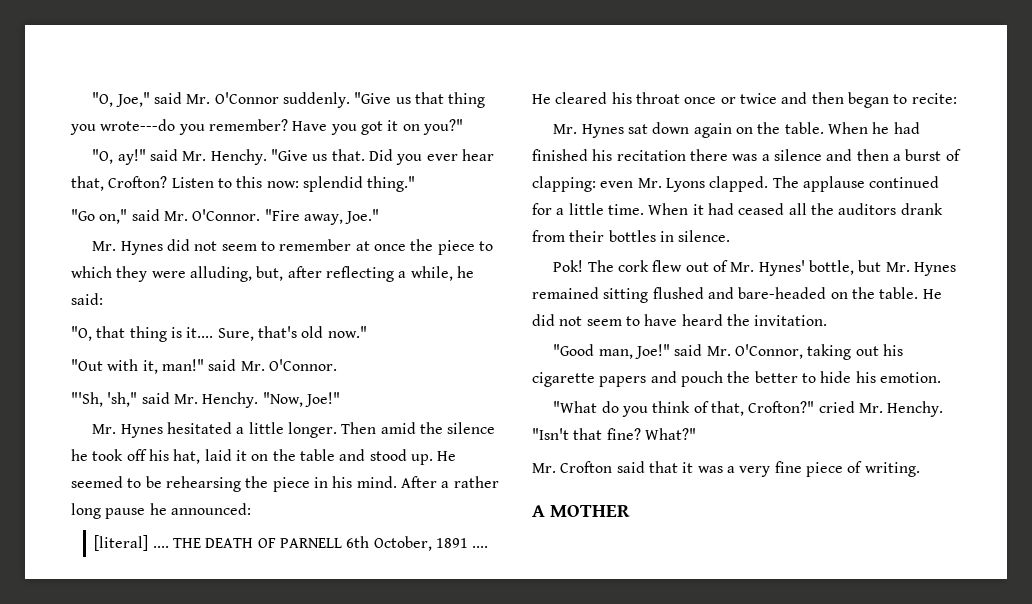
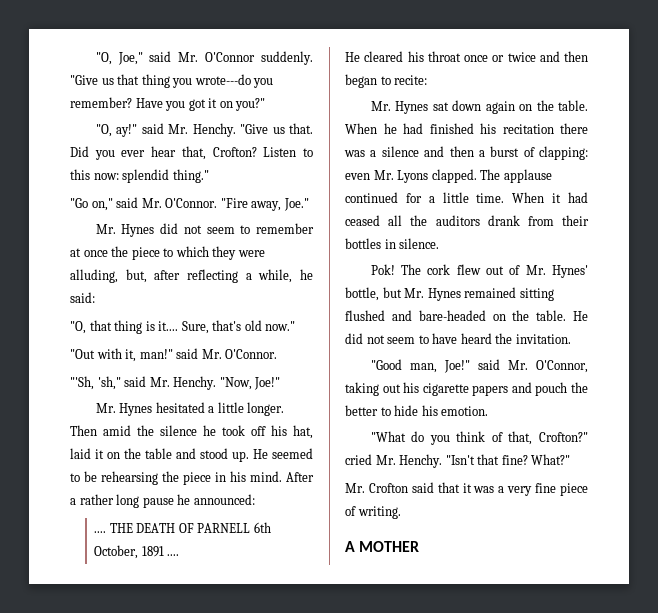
  After a rather long pause he announced:
- [literal] ....
+ ....

